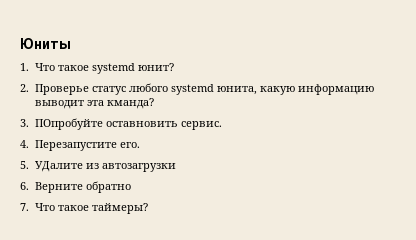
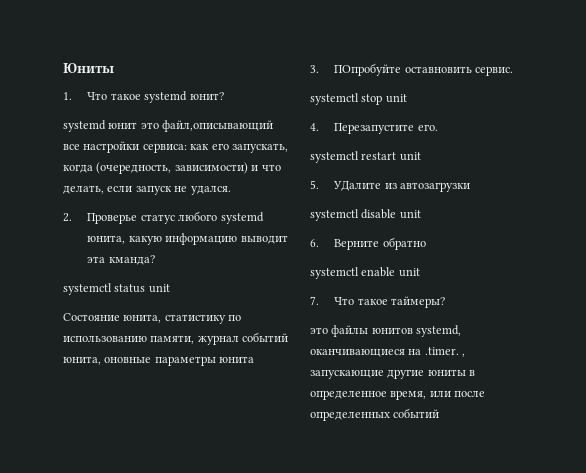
+ systemd юнит это файл,описывающий все настройки сервиса: как его запускать, когда (очередность, зависимости) и что делать, если запуск не удался.
+ systemctl status unit
+ Состояние юнита, статистику по использованию памяти, журнал событий юнита, оновные параметры юнита
+ systemctl stop unit
+ systemctl restart unit
+ systemctl disable unit
+ systemctl enable unit
+ это файлы юнитов systemd, оканчивающиеся на .timer. , запускающие другие юниты в определенное время, или после определенных событий

